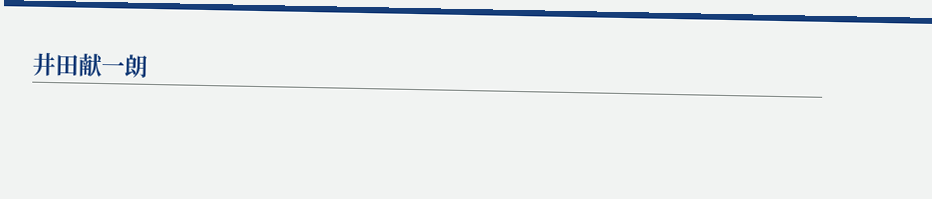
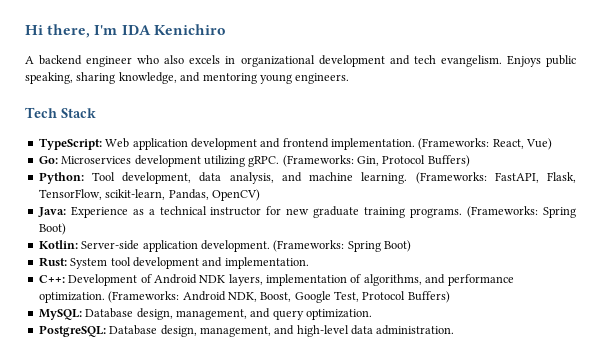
- 井田献一朗
+ Hi there, I'm IDA Kenichiro
+ A backend engineer who also excels in organizational development and tech evangelism. Enjoys public speaking, sharing knowledge, and mentoring young engineers.
+ Tech Stack
+ TypeScript: Web application development and frontend implementation. (Frameworks: React, Vue)
+ Go: Microservices development utilizing gRPC. (Frameworks: Gin, Protocol Buffers)
+ Python: Tool development, data analysis, and machine learning. (Frameworks: FastAPI, Flask, TensorFlow, scikit-learn, Pandas, OpenCV)
+ Java: Experience as a technical instructor for new graduate training programs. (Frameworks: Spring Boot)
+ Kotlin: Server-side application development. (Frameworks: Spring Boot)
+ Rust: System tool development and implementation.
+ C++: Development of Android NDK layers, implementation of algorithms, and performance optimization. (Frameworks: Android NDK, Boost, Google Test, Protocol Buffers)
+ MySQL: Database design, management, and query optimization.
+ PostgreSQL: Database design, management, and high-level data administration.

